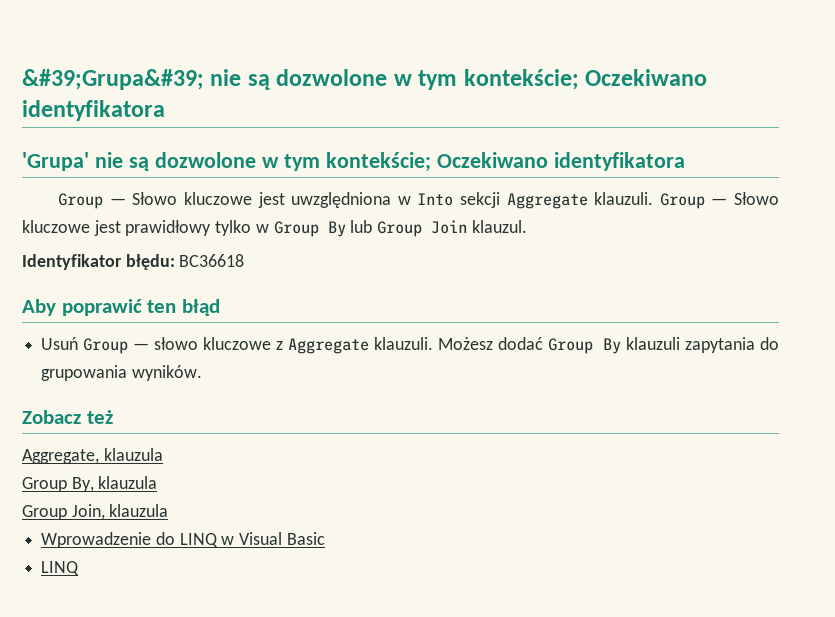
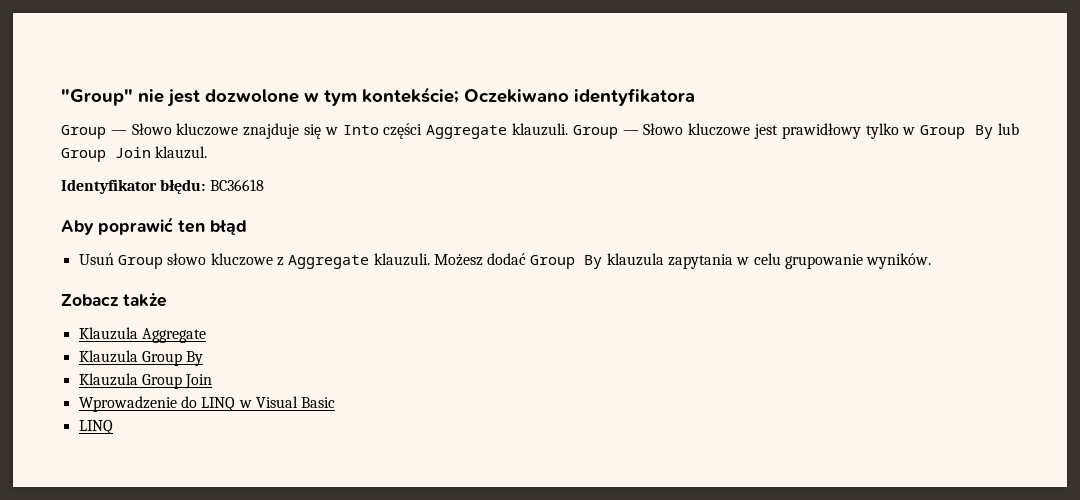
- &#39;Grupa&#39; nie są dozwolone w tym kontekście; Oczekiwano identyfikatora
- 'Grupa' nie są dozwolone w tym kontekście; Oczekiwano identyfikatora
+ "Group" nie jest dozwolone w tym kontekście; Oczekiwano identyfikatora
- Group — Słowo kluczowe jest uwzględniona w Into sekcji Aggregate klauzuli.
+ Group — Słowo kluczowe znajduje się w Into części Aggregate klauzuli.
- Usuń Group — słowo kluczowe z Aggregate klauzuli.
+ Usuń Group słowo kluczowe z Aggregate klauzuli.
- Możesz dodać Group By klauzuli zapytania do grupowania wyników.
- Zobacz też
- Aggregate, klauzula
- Group By, klauzula
- Group Join, klauzula
+ Możesz dodać Group By klauzula zapytania w celu grupowanie wyników.
+ Zobacz także
+ Klauzula Aggregate
+ Klauzula Group By
+ Klauzula Group Join

